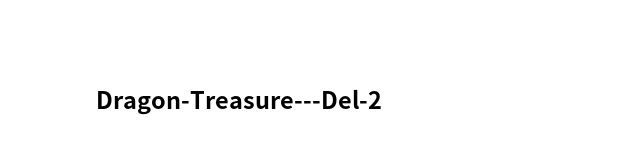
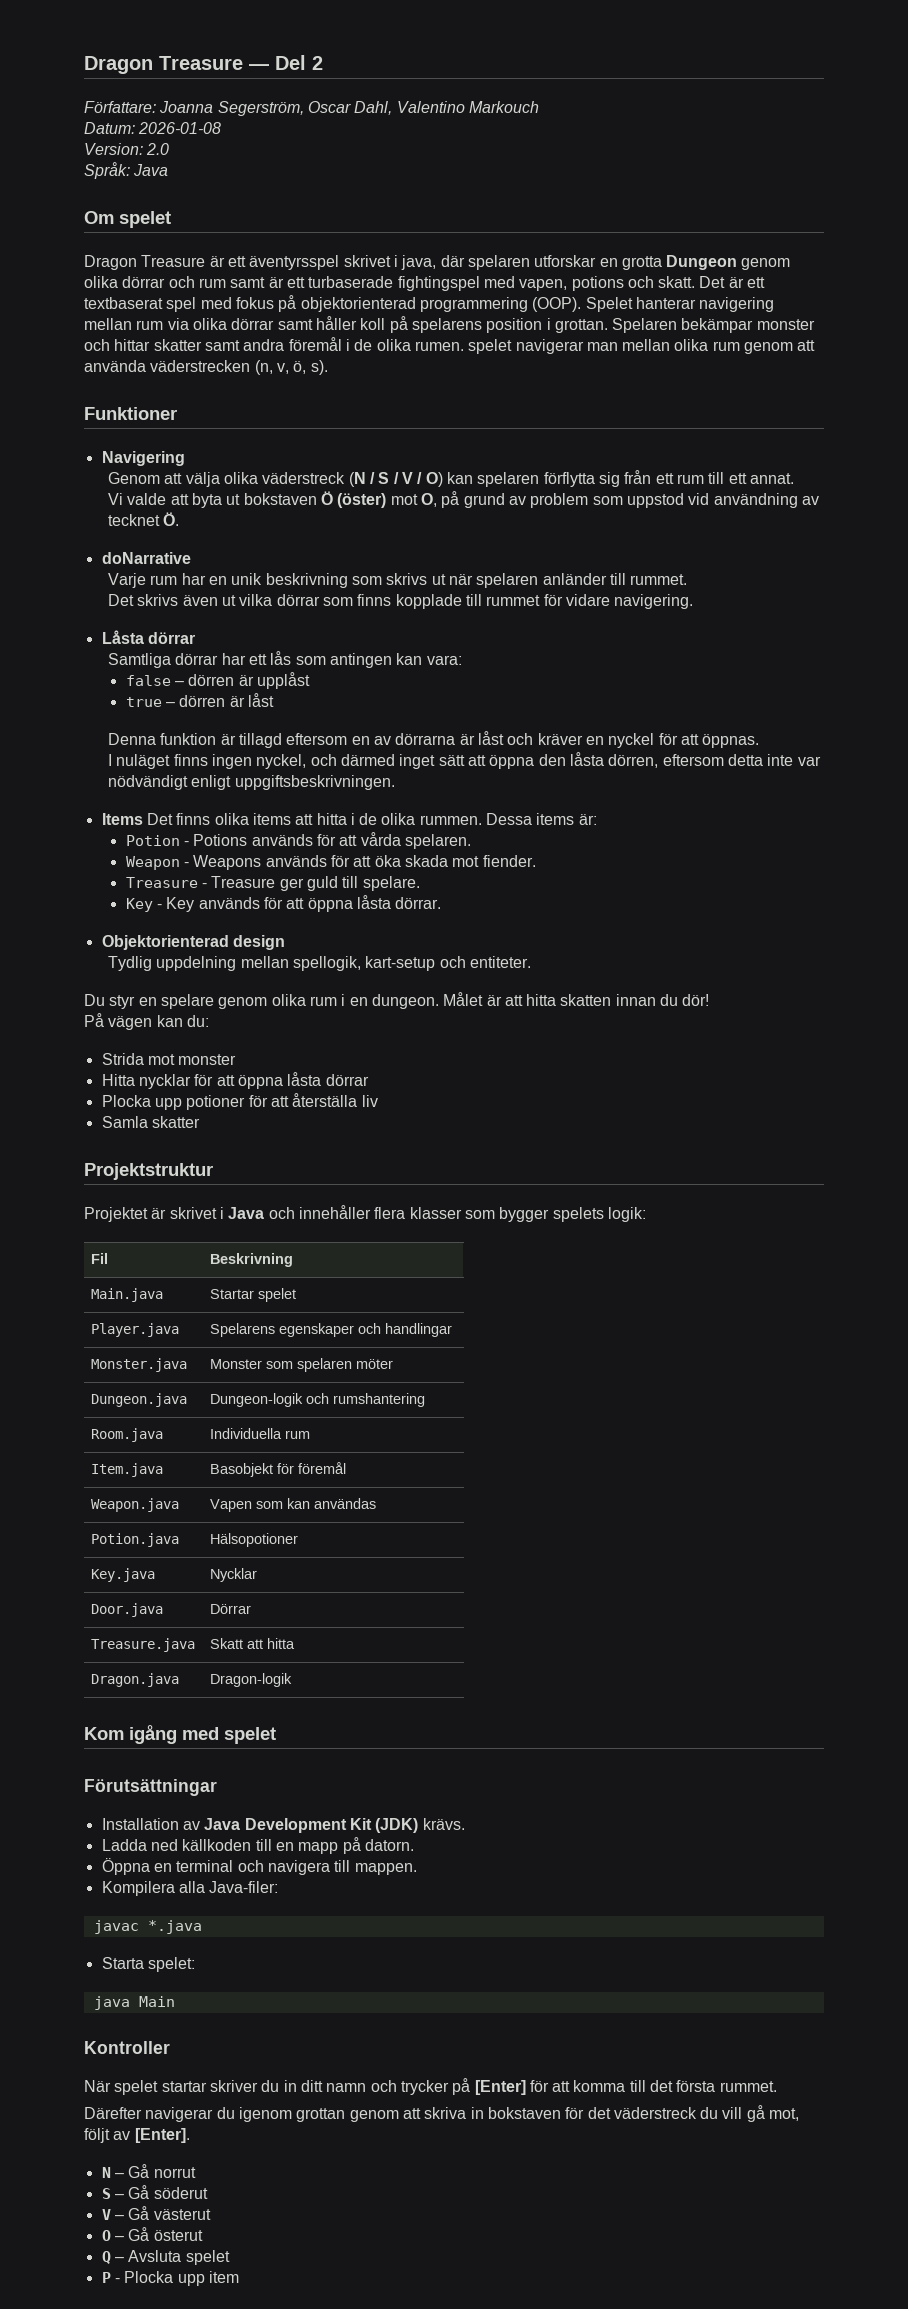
- Dragon-Treasure---Del-2
+ Dragon Treasure — Del 2
+ Författare: Joanna Segerström, Oscar Dahl, Valentino Markouch
+ Datum: 2026-01-08
+ Version: 2.0
+ Språk: Java
+ Om spelet
+ Dragon Treasure är ett äventyrsspel skrivet i java, där spelaren utforskar en grotta Dungeon genom olika dörrar och rum samt är ett turbaserade fightingspel med vapen, potions och skatt. Det är ett textbaserat spel med fokus på objektorienterad programmering (OOP). Spelet hanterar navigering mellan rum via olika dörrar samt håller koll på spelarens position i grottan. Spelaren bekämpar monster och hittar skatter samt andra föremål i de olika rumen. spelet navigerar man mellan olika rum genom att använda väderstrecken (n, v, ö, s).
+ Funktioner
+ Navigering
+ Genom att välja olika väderstreck (N / S / V / O) kan spelaren förflytta sig från ett rum till ett annat.
+ Vi valde att byta ut bokstaven Ö (öster) mot O, på grund av problem som uppstod vid användning av tecknet Ö.
+ doNarrative
+ Varje rum har en unik beskrivning som skrivs ut när spelaren anländer till rummet.
+ Det skrivs även ut vilka dörrar som finns kopplade till rummet för vidare navigering.
+ Låsta dörrar
+ Samtliga dörrar har ett lås som antingen kan vara:
+ false – dörren är upplåst
+ true – dörren är låst
+ Denna funktion är tillagd eftersom en av dörrarna är låst och kräver en nyckel för att öppnas.
+ I nuläget finns ingen nyckel, och därmed inget sätt att öppna den låsta dörren, eftersom detta inte var nödvändigt enligt uppgiftsbeskrivningen.
+ Items Det finns olika items att hitta i de olika rummen. Dessa items är:
+ Potion - Potions används för att vårda spelaren.
+ Weapon - Weapons används för att öka skada mot fiender.
+ Treasure - Treasure ger guld till spelare.
+ Key - Key används för att öppna låsta dörrar.
+ Objektorienterad design
+ Tydlig uppdelning mellan spellogik, kart-setup och entiteter.
+ Du styr en spelare genom olika rum i en dungeon. Målet är att hitta skatten innan du dör!
+ På vägen kan du:
+ Strida mot monster
+ Hitta nycklar för att öppna låsta dörrar
+ Plocka upp potioner för att återställa liv
+ Samla skatter
+ Projektstruktur
+ Projektet är skrivet i Java och innehåller flera klasser som bygger spelets logik:
+ Fil | Beskrivning
+ Main.java | Startar spelet
+ Player.java | Spelarens egenskaper och handlingar
+ Monster.java | Monster som spelaren möter
+ Dungeon.java | Dungeon-logik och rumshantering
+ Room.java | Individuella rum
+ Item.java | Basobjekt för föremål
+ Weapon.java | Vapen som kan användas
+ Potion.java | Hälsopotioner
+ Key.java | Nycklar
+ Door.java | Dörrar
+ Treasure.java | Skatt att hitta
+ Dragon.java | Dragon-logik
+ Kom igång med spelet
+ Förutsättningar
+ Installation av Java Development Kit (JDK) krävs.
+ Ladda ned källkoden till en mapp på datorn.
+ Öppna en terminal och navigera till mappen.
+ Kompilera alla Java-filer:
+ javac *.java
+ Starta spelet:
+ java Main
+ Kontroller
+ När spelet startar skriver du in ditt namn och trycker på [Enter] för att komma till det första rummet.
+ Därefter navigerar du igenom grottan genom att skriva in bokstaven för det väderstreck du vill gå mot, följt av [Enter].
+ N – Gå norrut
+ S – Gå söderut
+ V – Gå västerut
+ O – Gå österut
+ Q – Avsluta spelet
+ P - Plocka upp item

